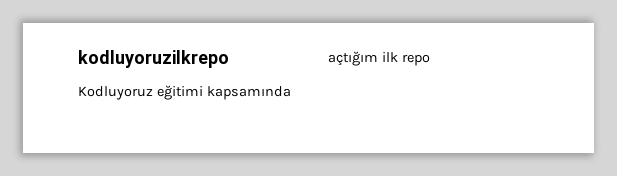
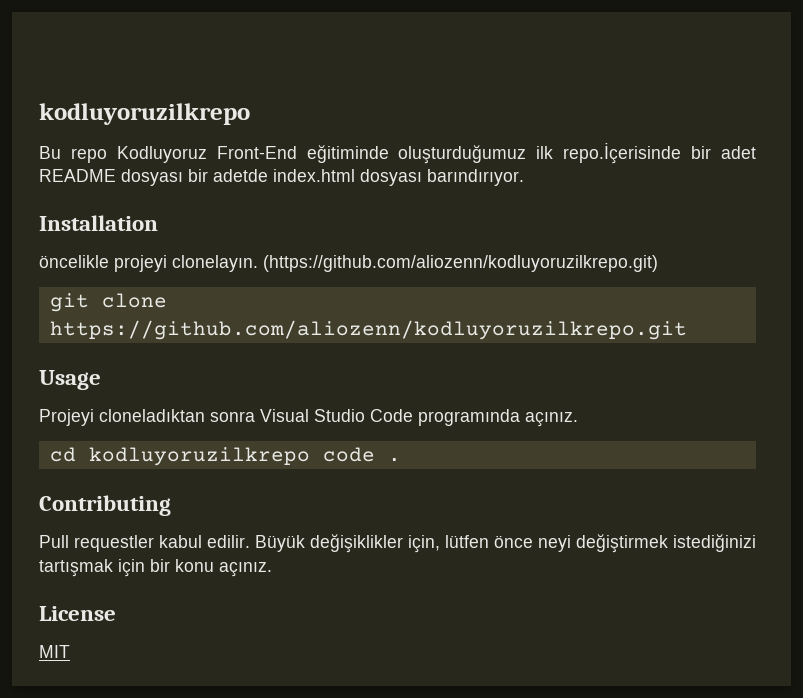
- Kodluyoruz eğitimi kapsamında açtığım ilk repo
+ Bu repo Kodluyoruz Front-End eğitiminde oluşturduğumuz ilk repo.İçerisinde bir adet README dosyası bir adetde index.html dosyası barındırıyor.
+ Installation
+ öncelikle projeyi clonelayın. (https://github.com/aliozenn/kodluyoruzilkrepo.git)
+ git clone https://github.com/aliozenn/kodluyoruzilkrepo.git
+ Usage
+ Projeyi cloneladıktan sonra Visual Studio Code programında açınız.
+ cd kodluyoruzilkrepo code .
+ Contributing
+ Pull requestler kabul edilir. Büyük değişiklikler için, lütfen önce neyi değiştirmek istediğinizi tartışmak için bir konu açınız.
+ License
+ MIT

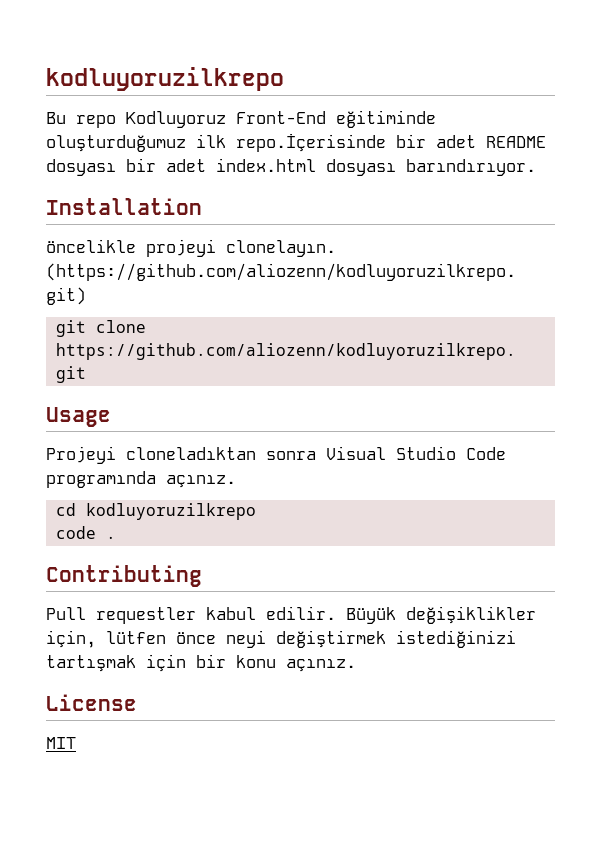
- Bu repo Kodluyoruz Front-End eğitiminde oluşturduğumuz ilk repo.İçerisinde bir adet README dosyası bir adetde index.html dosyası barındırıyor.
+ Bu repo Kodluyoruz Front-End eğitiminde oluşturduğumuz ilk repo.İçerisinde bir adet README dosyası bir adet index.html dosyası barındırıyor.
- cd kodluyoruzilkrepo code .
+ cd kodluyoruzilkrepo
+ code .

